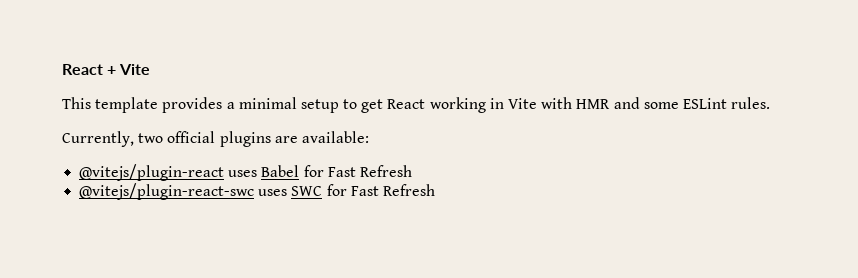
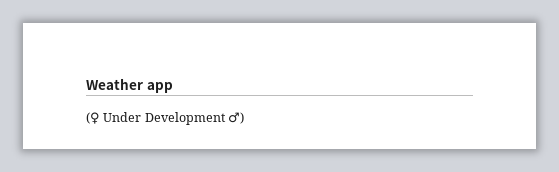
- React + Vite
- This template provides a minimal setup to get React working in Vite with HMR and some ESLint rules.
- Currently, two official plugins are available:
- @vitejs/plugin-react uses Babel for Fast Refresh
- @vitejs/plugin-react-swc uses SWC for Fast Refresh
+ Weather app
+ (♀ Under Development ♂)

